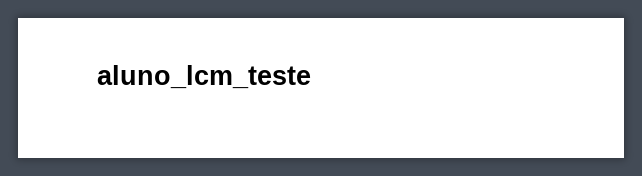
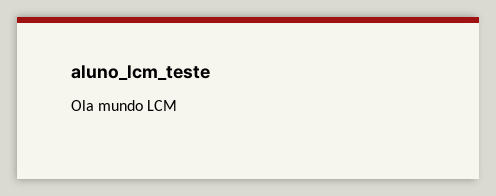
+ Ola mundo LCM

